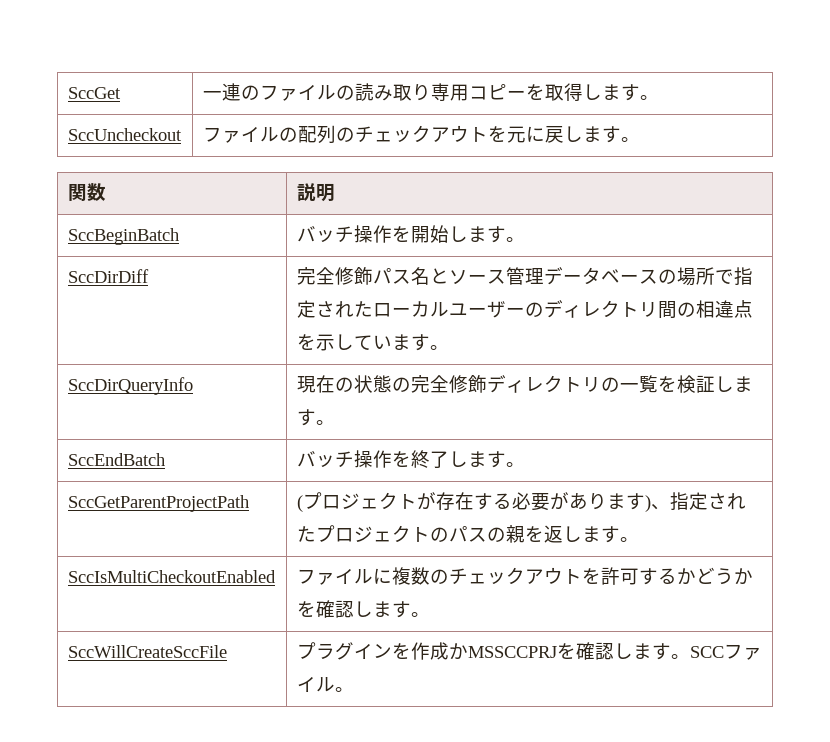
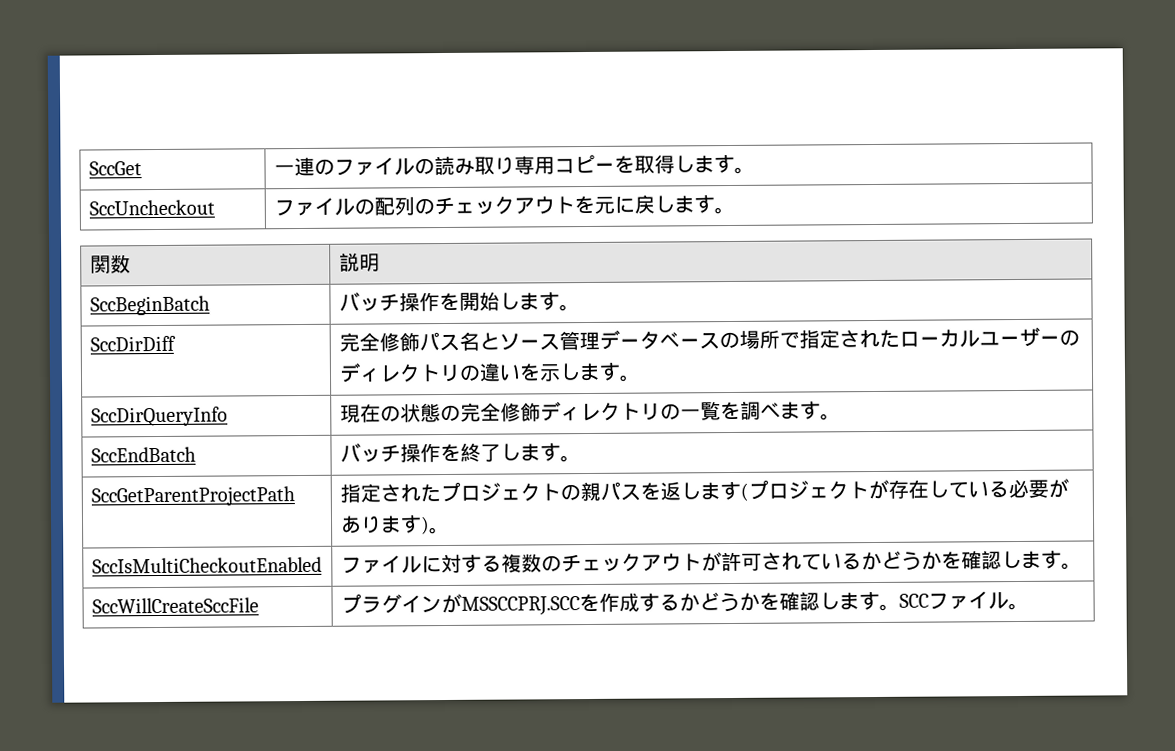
- SccDirDiff | 完全修飾パス名とソース管理データベースの場所で指定されたローカルユーザーのディレクトリ間の相違点を示しています。
+ SccDirDiff | 完全修飾パス名とソース管理データベースの場所で指定されたローカルユーザーのディレクトリの違いを示します。
- SccDirQueryInfo | 現在の状態の完全修飾ディレクトリの一覧を検証します。
+ SccDirQueryInfo | 現在の状態の完全修飾ディレクトリの一覧を調べます。
- SccGetParentProjectPath | (プロジェクトが存在する必要があります)、指定されたプロジェクトのパスの親を返します。
+ SccGetParentProjectPath | 指定されたプロジェクトの親パスを返します(プロジェクトが存在している必要があります)。
- SccIsMultiCheckoutEnabled | ファイルに複数のチェックアウトを許可するかどうかを確認します。
+ SccIsMultiCheckoutEnabled | ファイルに対する複数のチェックアウトが許可されているかどうかを確認します。
- SccWillCreateSccFile | プラグインを作成かMSSCCPRJを確認します。SCCファイル。
+ SccWillCreateSccFile | プラグインがMSSCCPRJ.SCCを作成するかどうかを確認します。SCCファイル。

